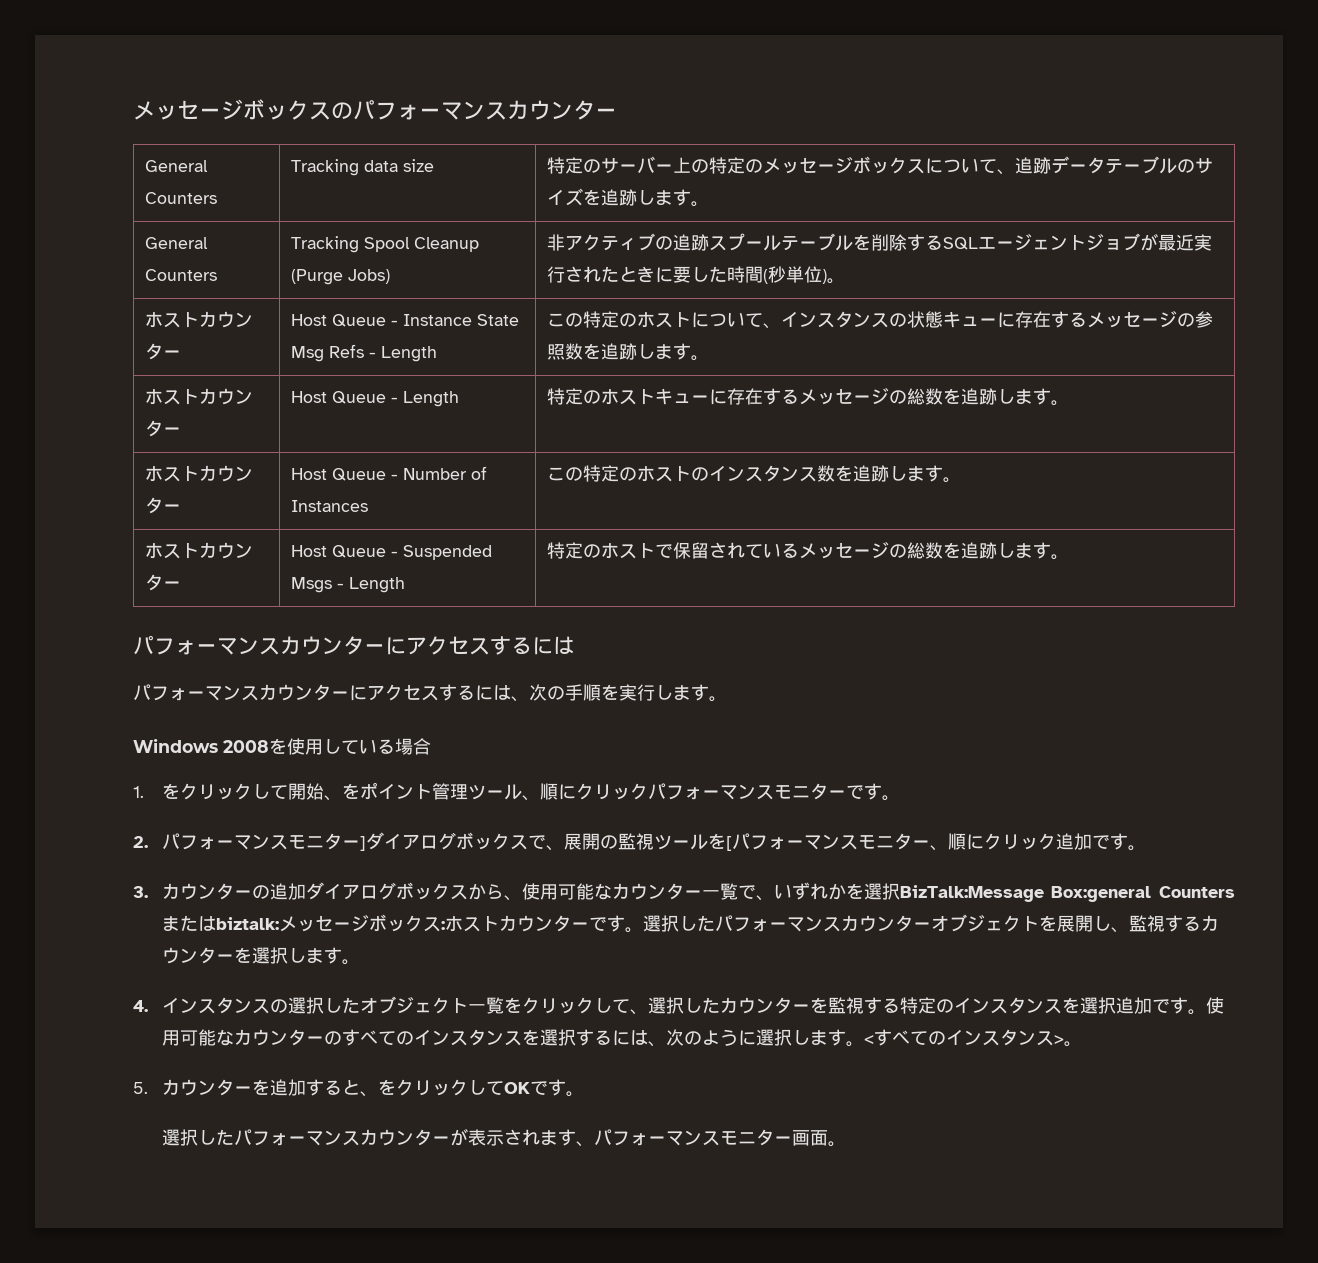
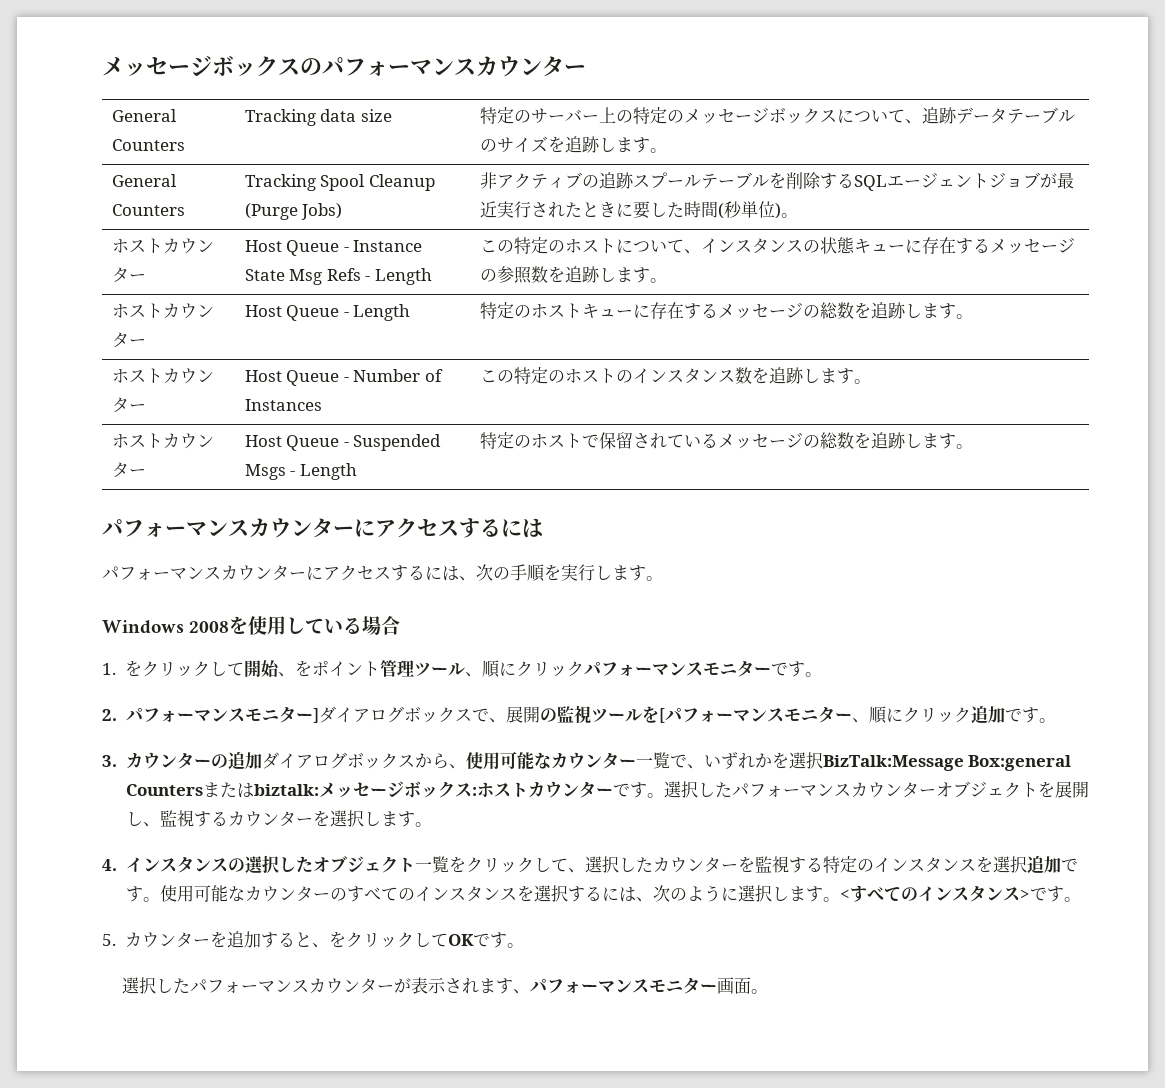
- <すべてのインスタンス>。
+ <すべてのインスタンス>です。

